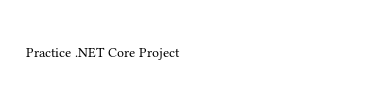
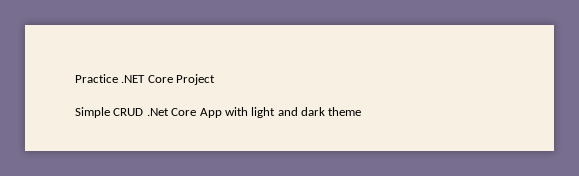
+ Simple CRUD .Net Core App with light and dark theme

